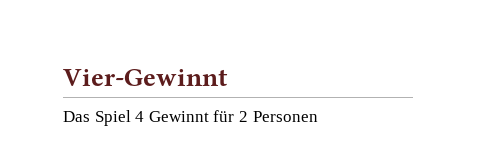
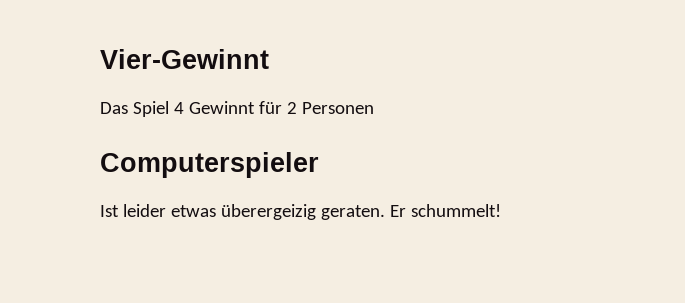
+ Computerspieler
+ Ist leider etwas überergeizig geraten. Er schummelt!

